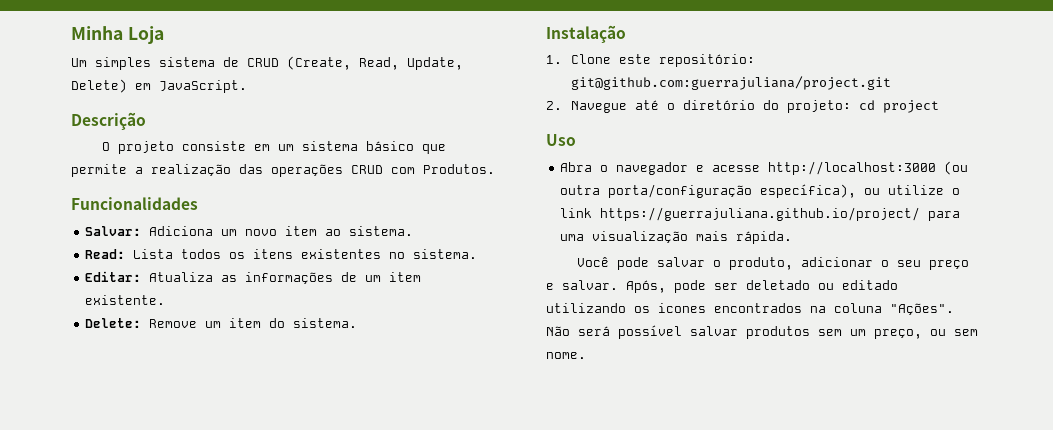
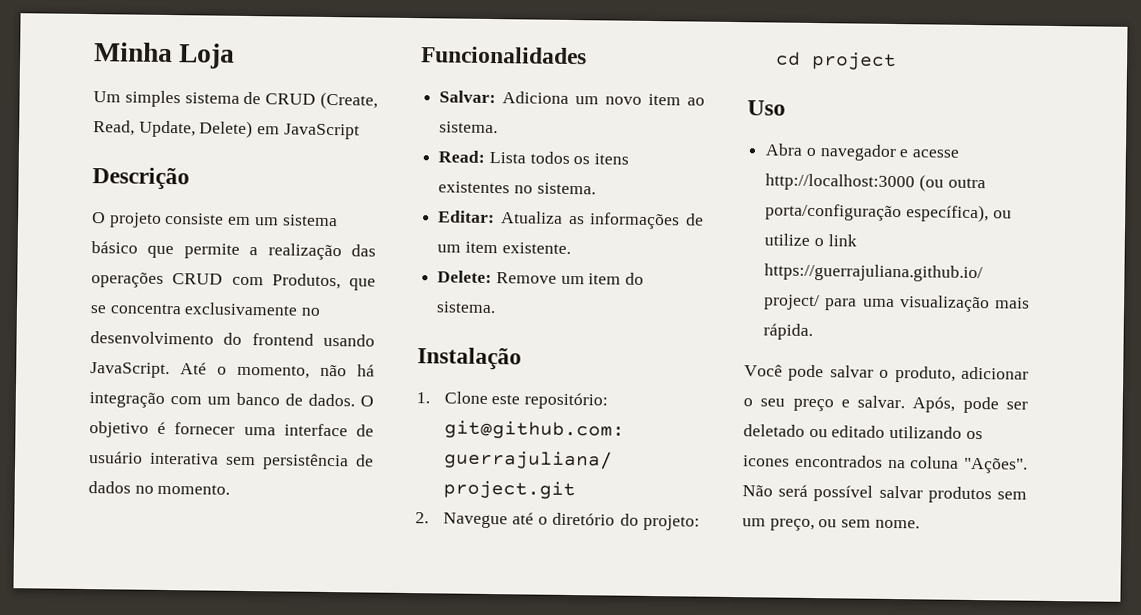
- Um simples sistema de CRUD (Create, Read, Update, Delete) em JavaScript.
+ Um simples sistema de CRUD (Create, Read, Update, Delete) em JavaScript
- O projeto consiste em um sistema básico que permite a realização das operações CRUD com Produtos.
+ O projeto consiste em um sistema básico que permite a realização das operações CRUD com Produtos, que se concentra exclusivamente no desenvolvimento do frontend usando JavaScript. Até o momento, não há integração com um banco de dados. O objetivo é fornecer uma interface de usuário interativa sem persistência de dados no momento.

